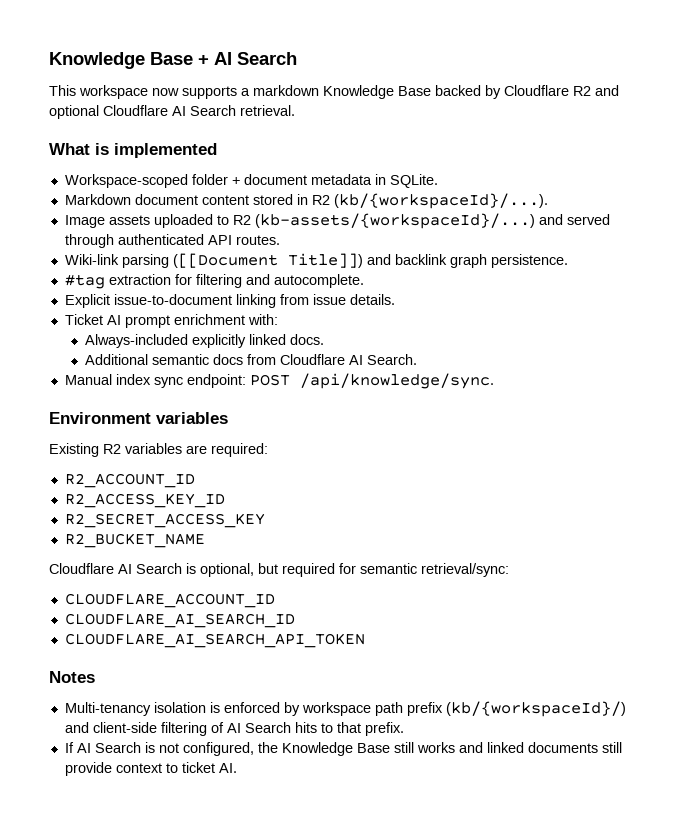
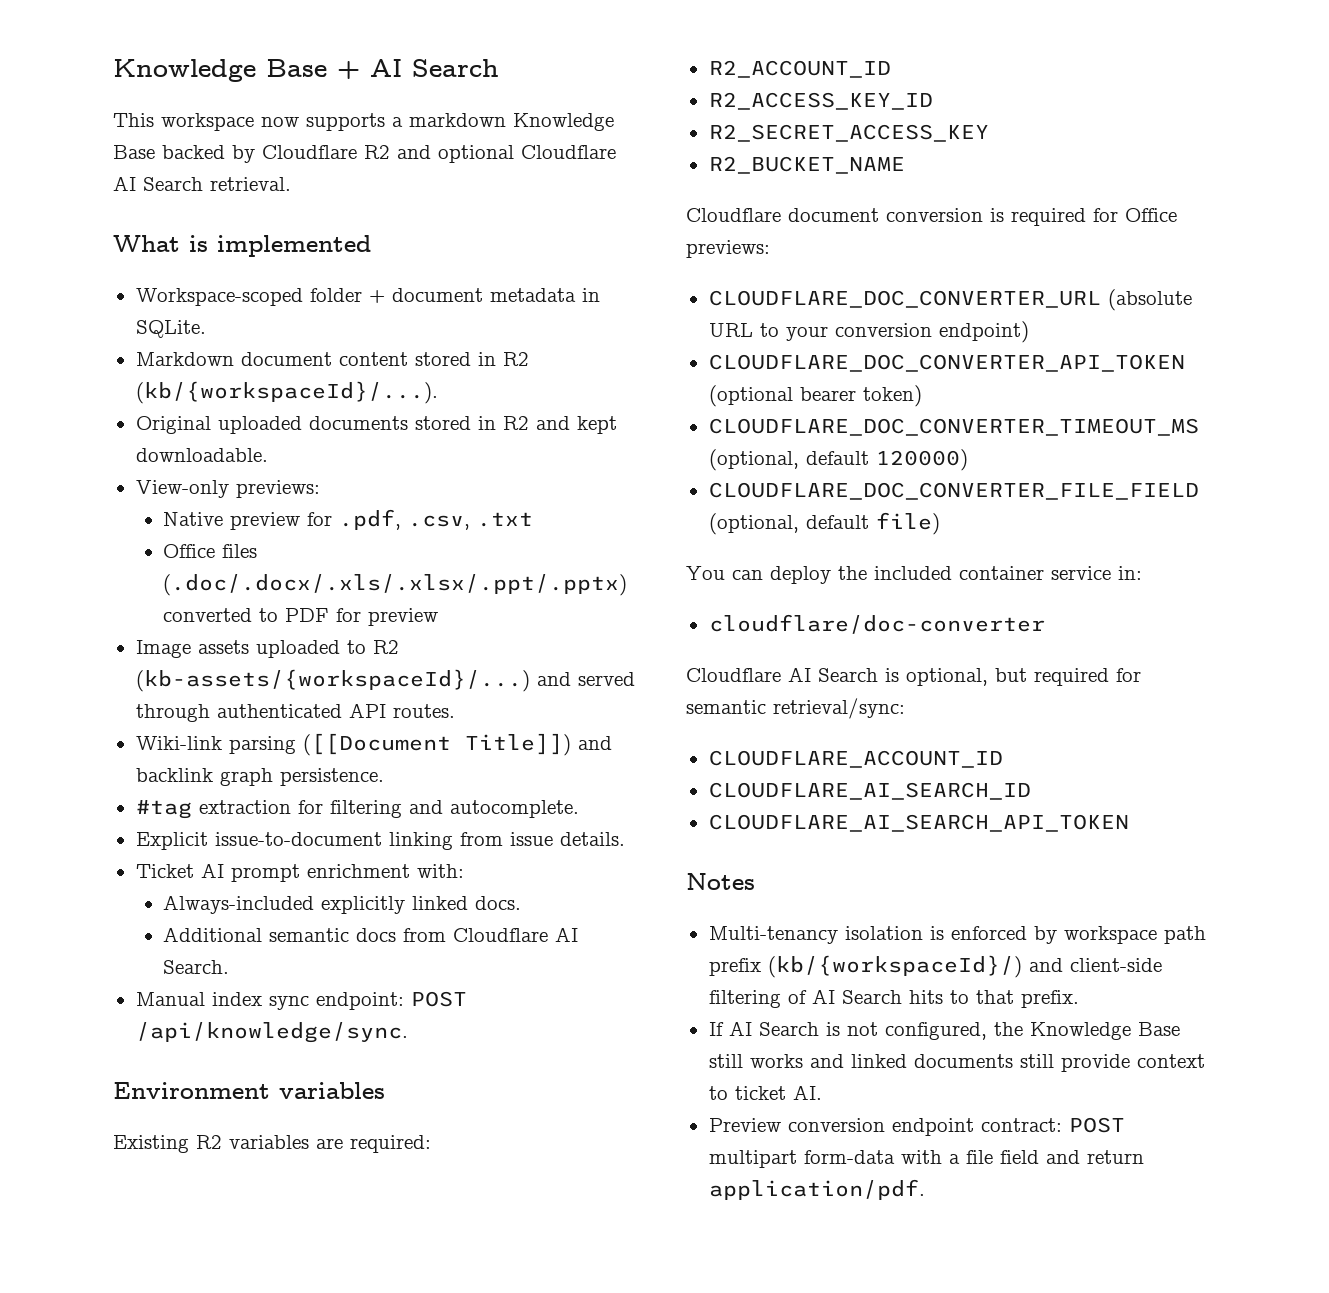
+ Original uploaded documents stored in R2 and kept downloadable.
+ View-only previews:
+ Native preview for .pdf, .csv, .txt
+ Office files (.doc/.docx/.xls/.xlsx/.ppt/.pptx) converted to PDF for preview
+ Cloudflare document conversion is required for Office previews:
+ CLOUDFLARE_DOC_CONVERTER_URL (absolute URL to your conversion endpoint)
+ CLOUDFLARE_DOC_CONVERTER_API_TOKEN (optional bearer token)
+ CLOUDFLARE_DOC_CONVERTER_TIMEOUT_MS (optional, default 120000)
+ CLOUDFLARE_DOC_CONVERTER_FILE_FIELD (optional, default file)
+ You can deploy the included container service in:
+ cloudflare/doc-converter
+ Preview conversion endpoint contract: POST multipart form-data with a file field and return application/pdf.

